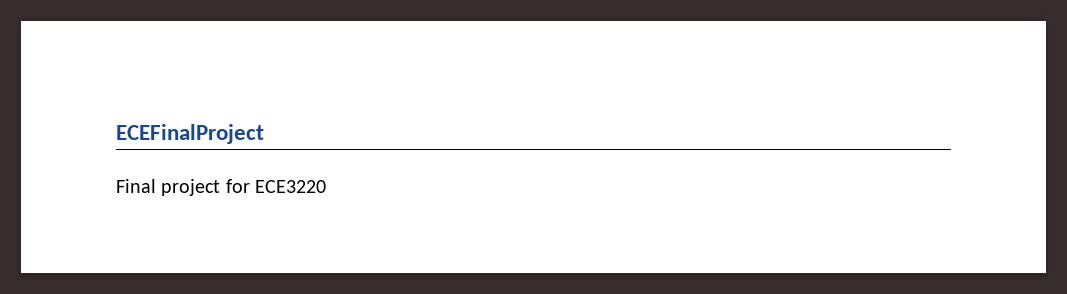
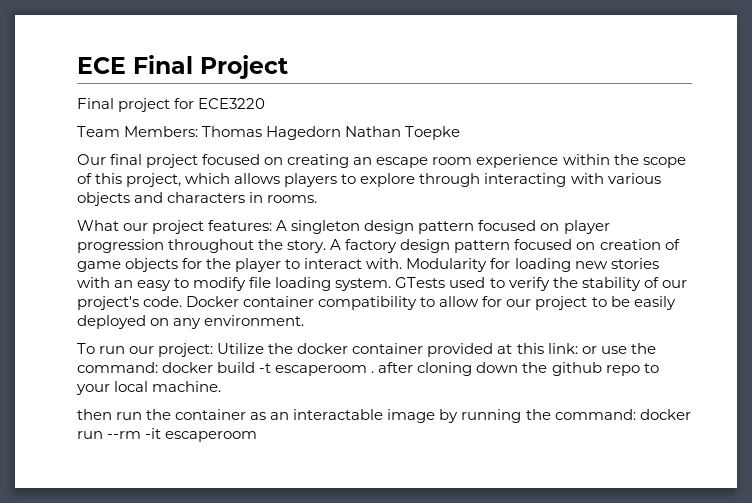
- ECEFinalProject
+ ECE Final Project
+ Team Members: Thomas Hagedorn Nathan Toepke
+ Our final project focused on creating an escape room experience within the scope of this project, which allows players to explore through interacting with various objects and characters in rooms.
+ What our project features: A singleton design pattern focused on player progression throughout the story. A factory design pattern focused on creation of game objects for the player to interact with. Modularity for loading new stories with an easy to modify file loading system. GTests used to verify the stability of our project's code. Docker container compatibility to allow for our project to be easily deployed on any environment.
+ To run our project: Utilize the docker container provided at this link: or use the command: docker build -t escaperoom . after cloning down the github repo to your local machine.
+ then run the container as an interactable image by running the command: docker run --rm -it escaperoom

